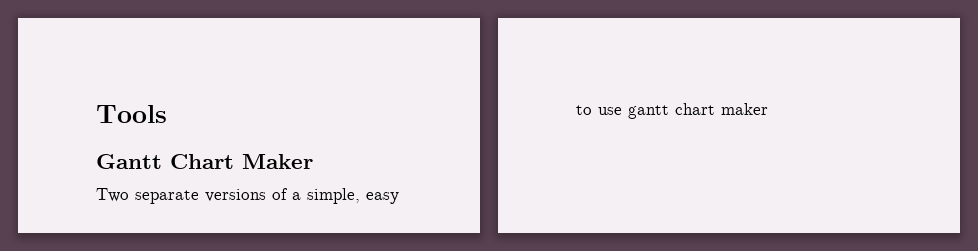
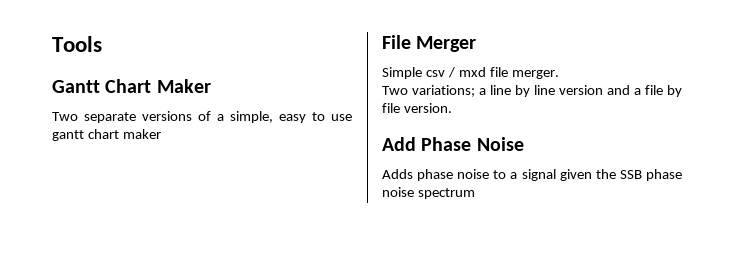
+ File Merger
+ Simple csv / mxd file merger.
+ Two variations; a line by line version and a file by file version.
+ Add Phase Noise
+ Adds phase noise to a signal given the SSB phase noise spectrum

